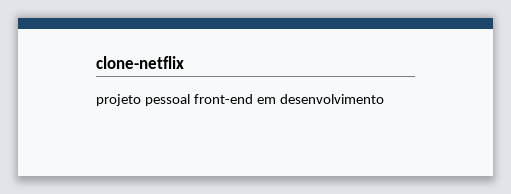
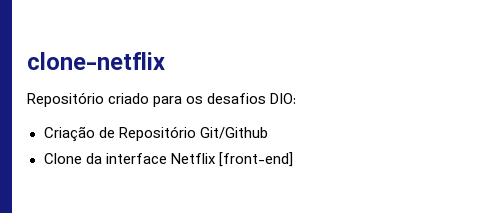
- projeto pessoal front-end em desenvolvimento
+ Repositório criado para os desafios DIO:
+ Criação de Repositório Git/Github
+ Clone da interface Netflix [front-end]

